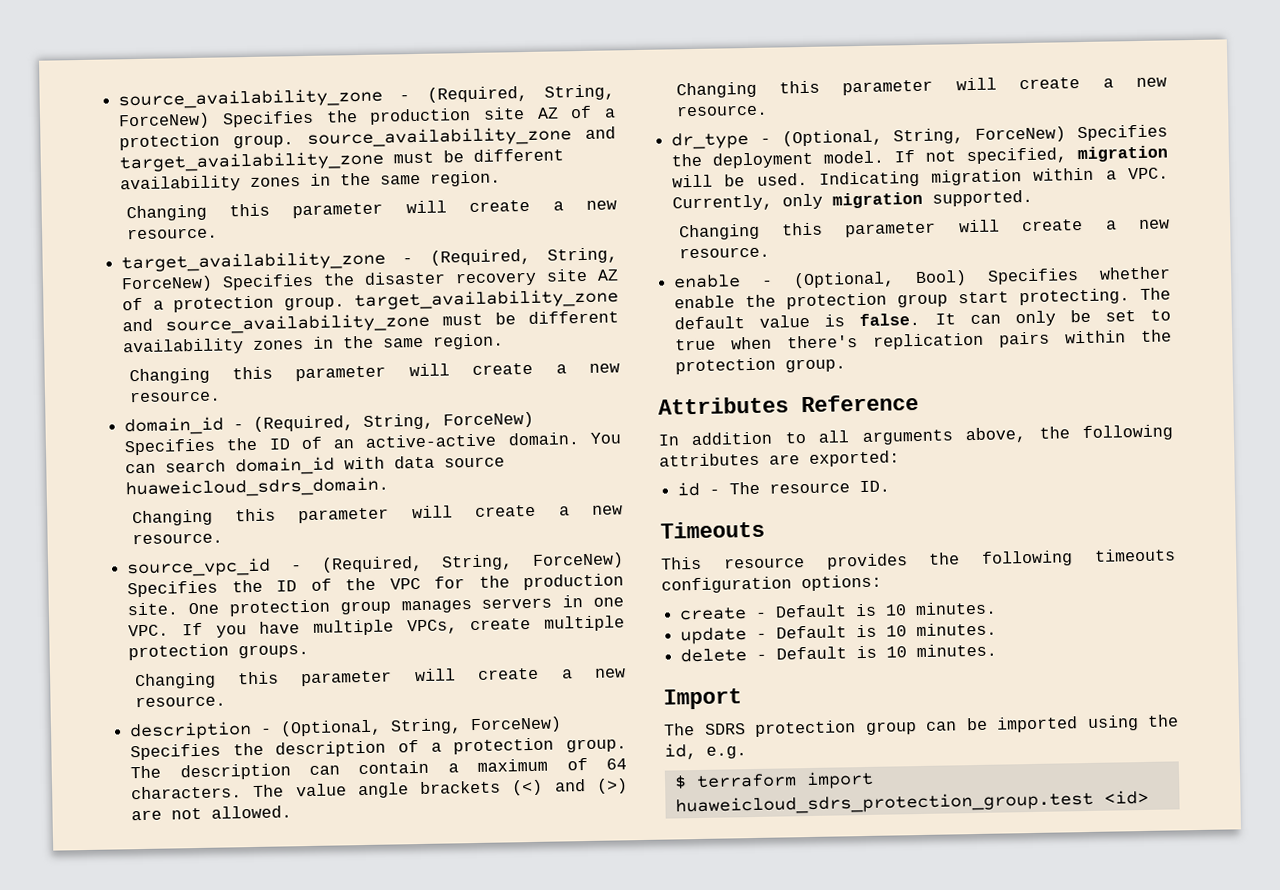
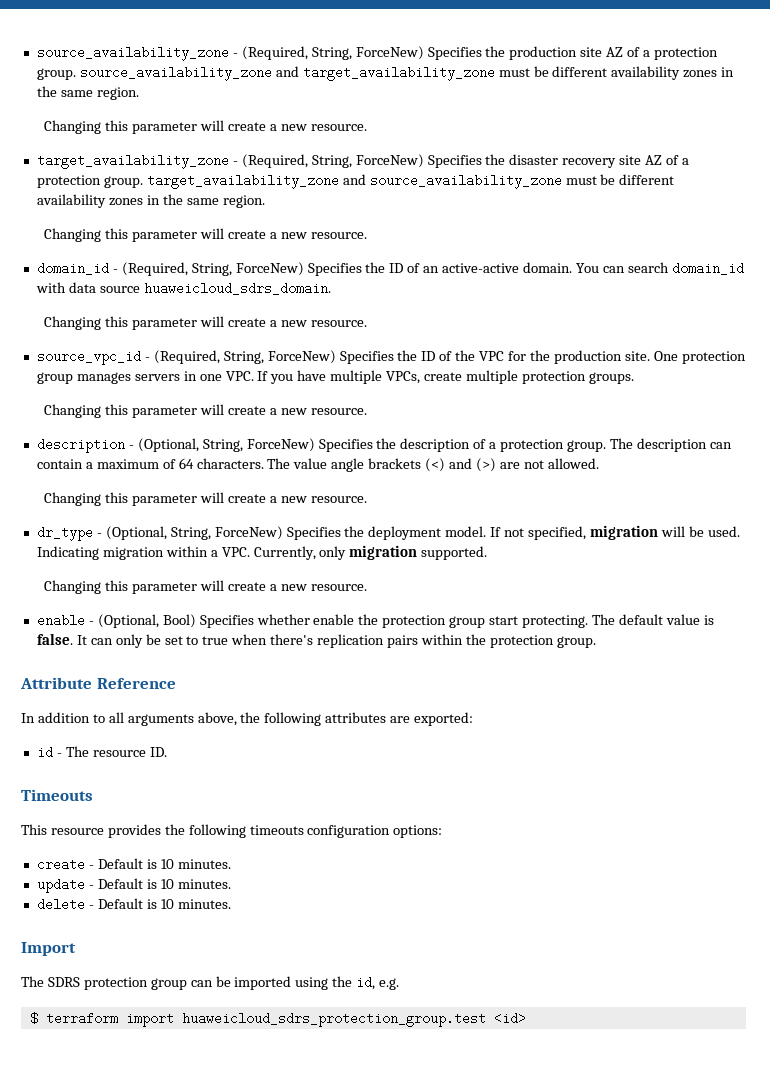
- Attributes Reference
+ Attribute Reference

